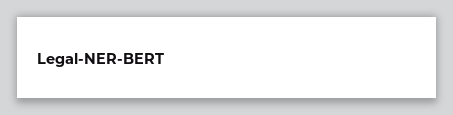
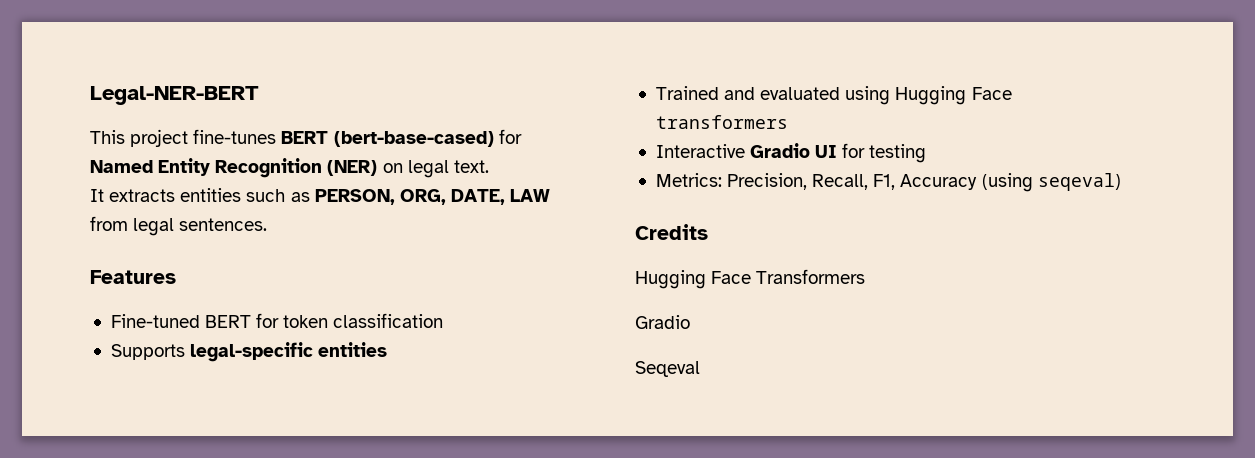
+ This project fine-tunes BERT (bert-base-cased) for Named Entity Recognition (NER) on legal text.
+ It extracts entities such as PERSON, ORG, DATE, LAW from legal sentences.
+ Features
+ Fine-tuned BERT for token classification
+ Supports legal-specific entities
+ Trained and evaluated using Hugging Face transformers
+ Interactive Gradio UI for testing
+ Metrics: Precision, Recall, F1, Accuracy (using seqeval)
+ Credits
+ Hugging Face Transformers
+ Gradio
+ Seqeval

